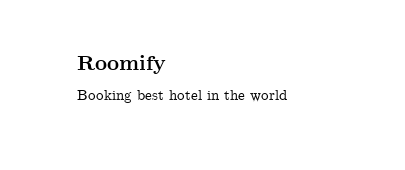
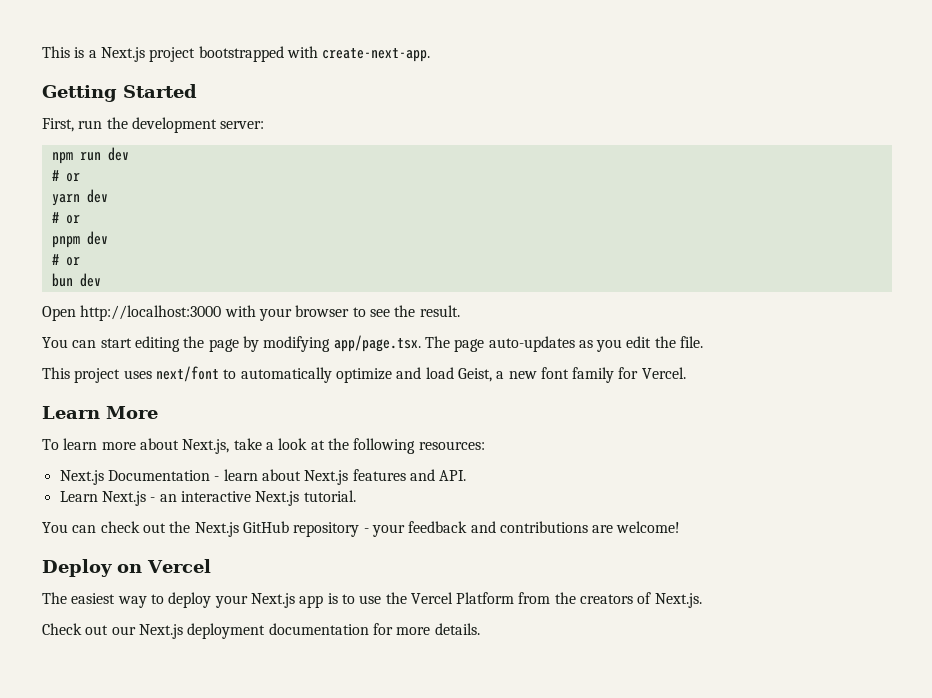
- Roomify
- Booking best hotel in the world
+ This is a Next.js project bootstrapped with create-next-app.
+ Getting Started
+ First, run the development server:
+ npm run dev
+ # or
+ yarn dev
+ # or
+ pnpm dev
+ # or
+ bun dev
+ Open http://localhost:3000 with your browser to see the result.
+ You can start editing the page by modifying app/page.tsx. The page auto-updates as you edit the file.
+ This project uses next/font to automatically optimize and load Geist, a new font family for Vercel.
+ Learn More
+ To learn more about Next.js, take a look at the following resources:
+ Next.js Documentation - learn about Next.js features and API.
+ Learn Next.js - an interactive Next.js tutorial.
+ You can check out the Next.js GitHub repository - your feedback and contributions are welcome!
+ Deploy on Vercel
+ The easiest way to deploy your Next.js app is to use the Vercel Platform from the creators of Next.js.
+ Check out our Next.js deployment documentation for more details.

